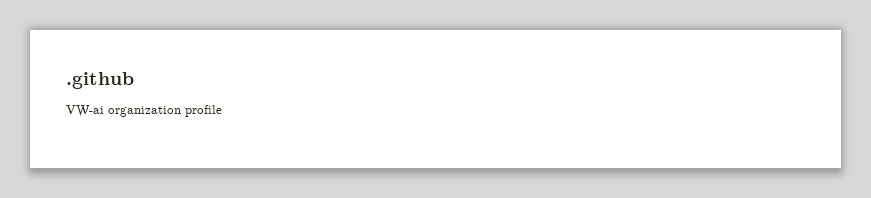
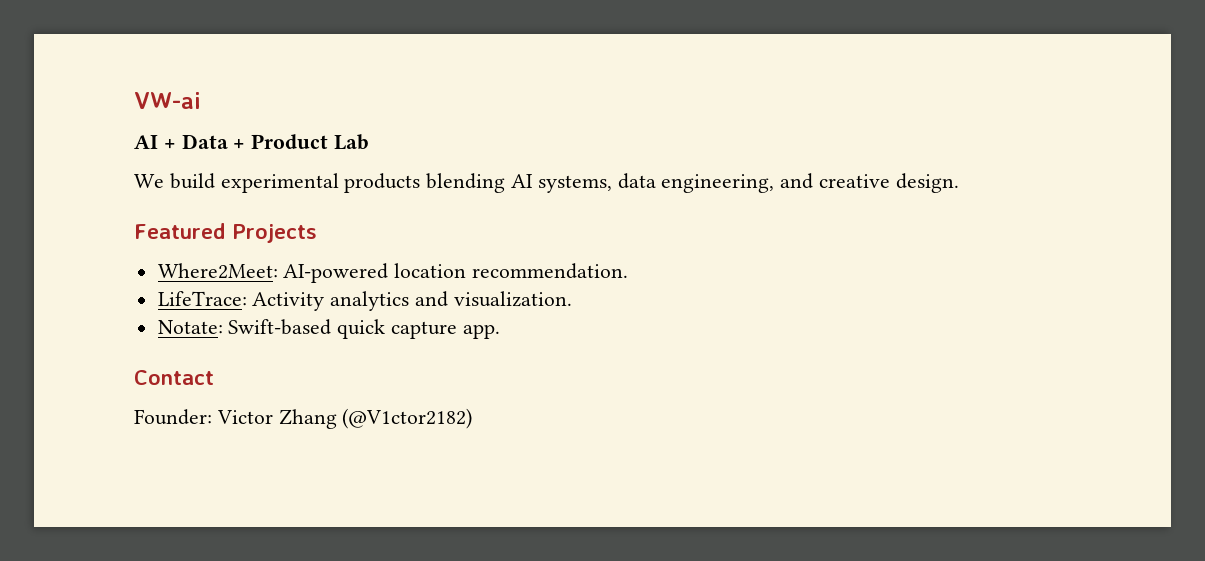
- .github
- VW-ai organization profile
+ VW-ai
+ AI + Data + Product Lab
+ We build experimental products blending AI systems, data engineering, and creative design.
+ Featured Projects
+ Where2Meet: AI-powered location recommendation.
+ LifeTrace: Activity analytics and visualization.
+ Notate: Swift-based quick capture app.
+ Contact
+ Founder: Victor Zhang (@V1ctor2182)

